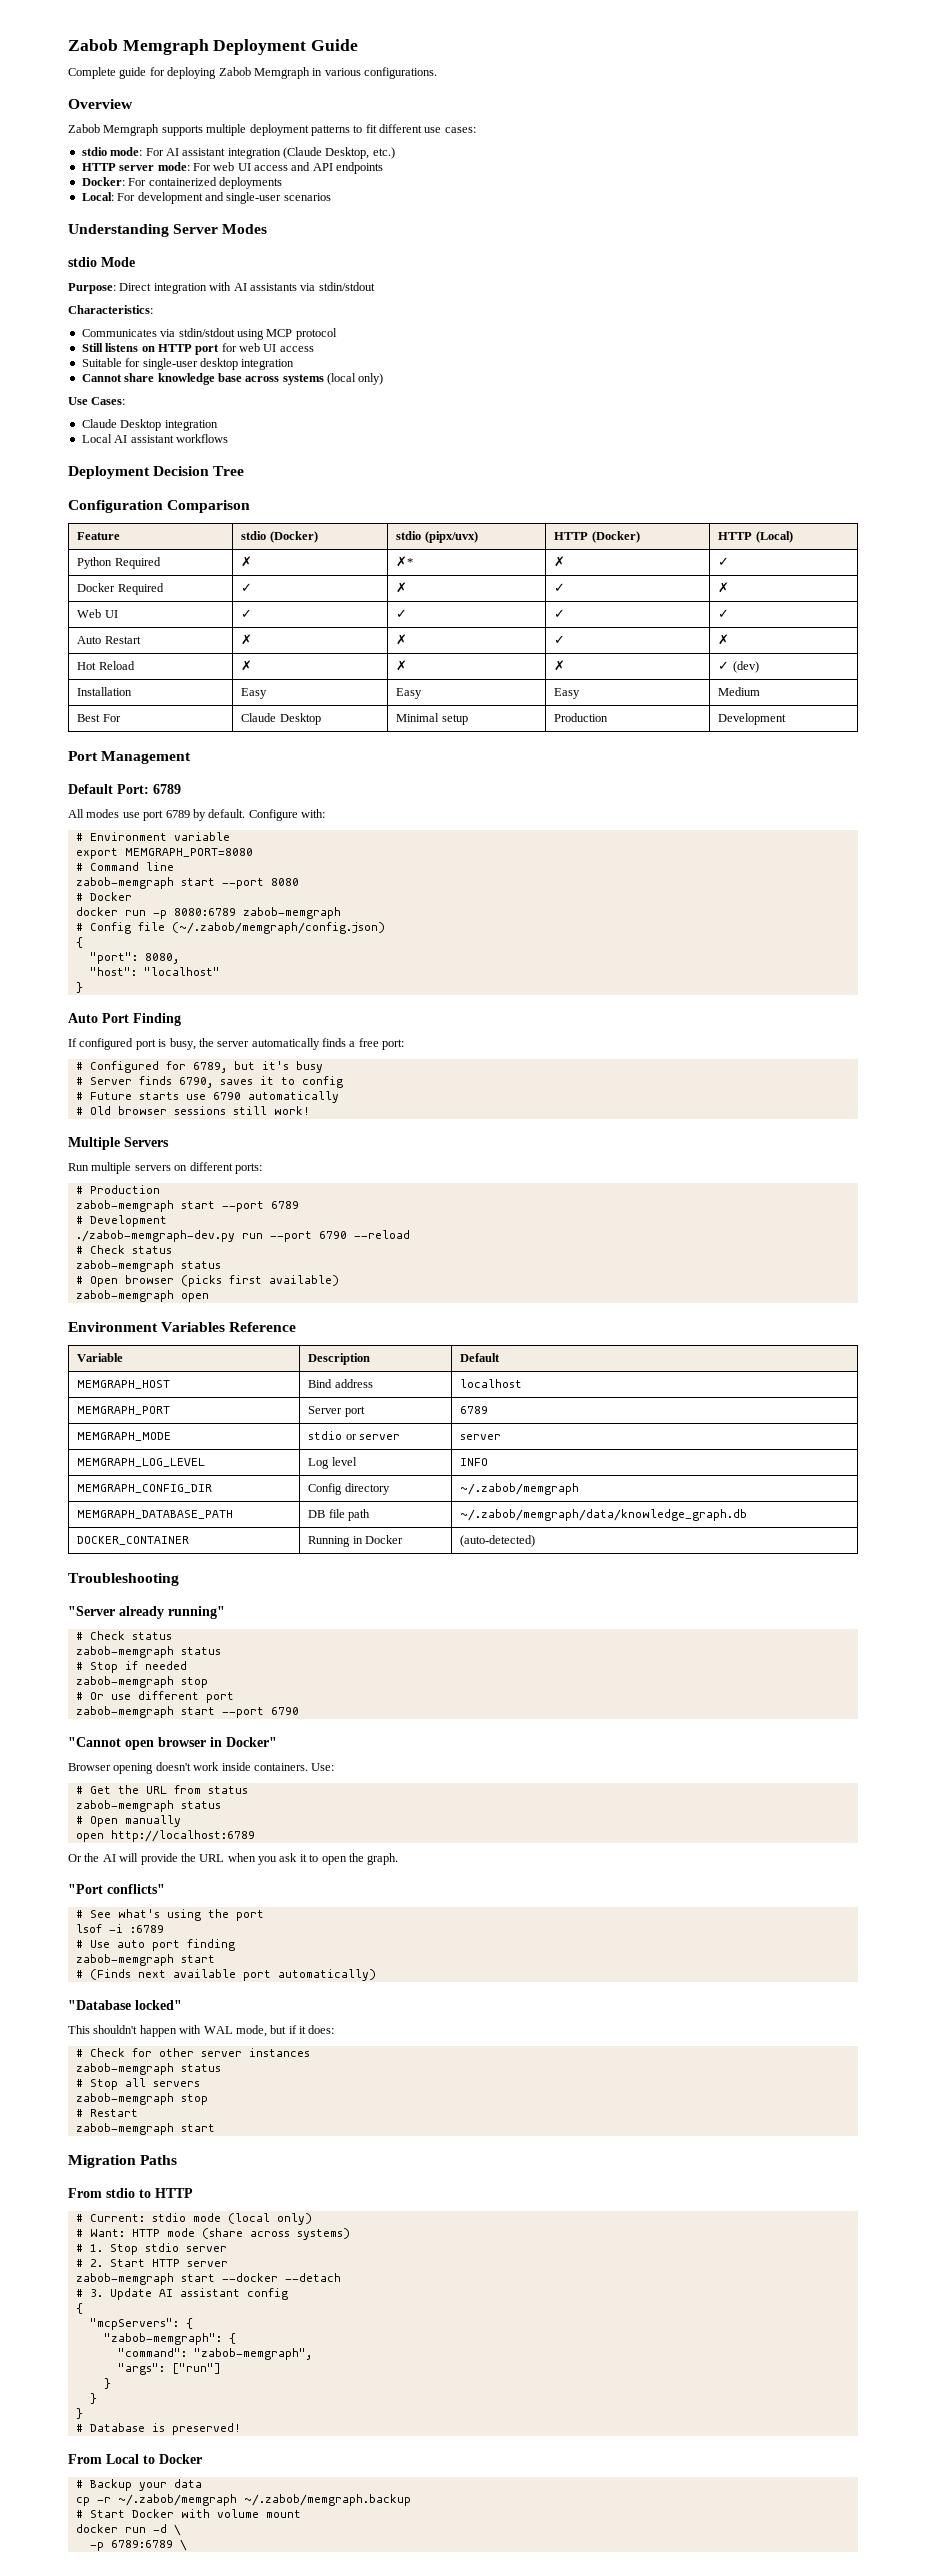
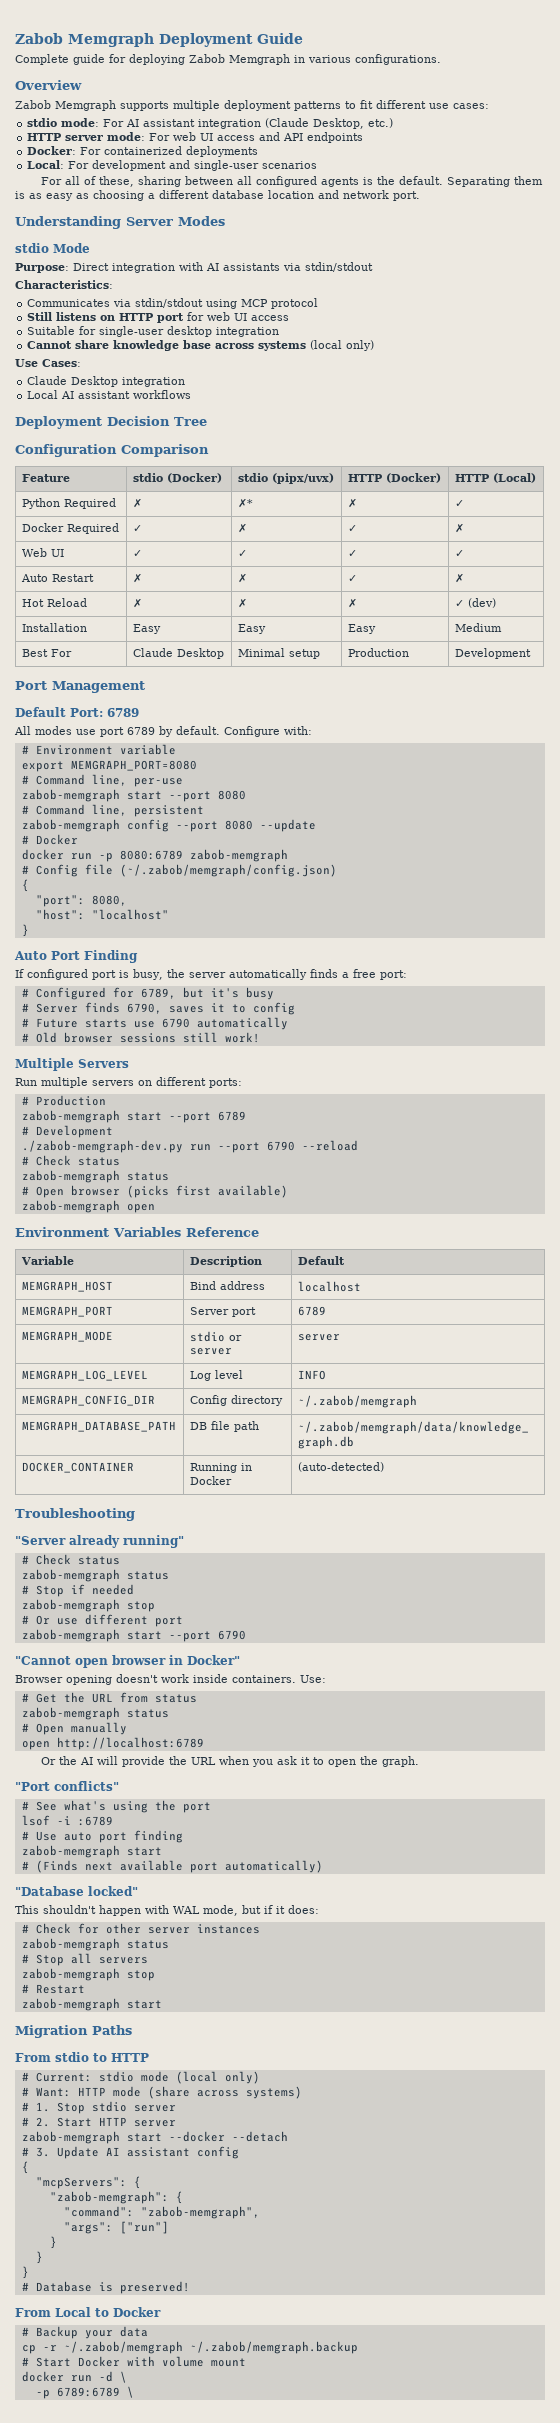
+ For all of these, sharing between all configured agents is the default. Separating them is as easy as choosing a different database location and network port.
- # Command line
+ # Command line, per-use
+ # Command line, persistent
+ zabob-memgraph config --port 8080 --update

